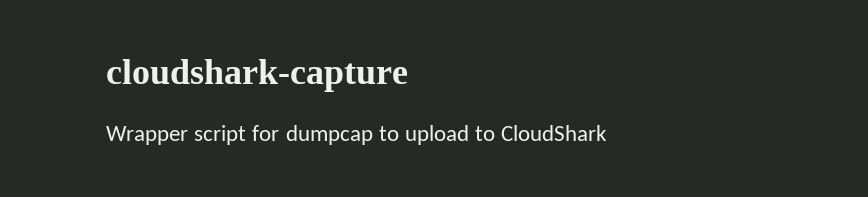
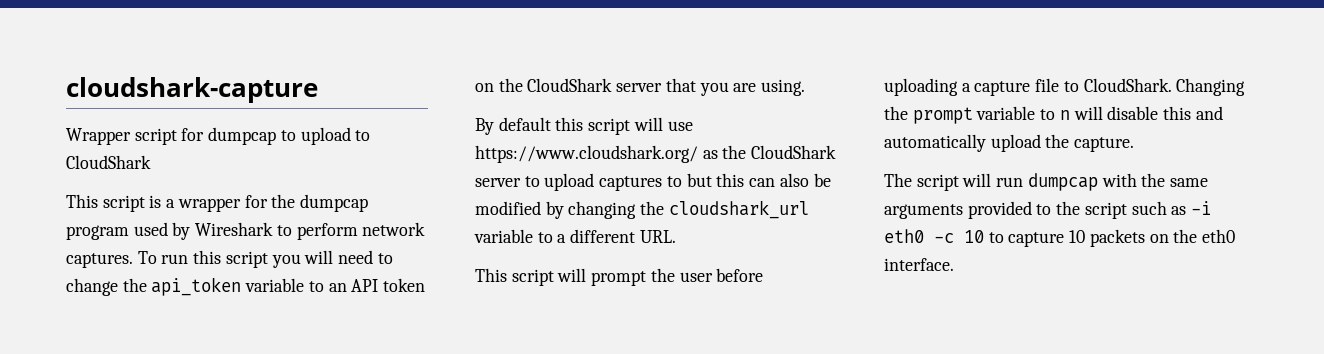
+ This script is a wrapper for the dumpcap program used by Wireshark to perform network captures. To run this script you will need to change the api_token variable to an API token on the CloudShark server that you are using.
+ By default this script will use https://www.cloudshark.org/ as the CloudShark server to upload captures to but this can also be modified by changing the cloudshark_url variable to a different URL.
+ This script will prompt the user before uploading a capture file to CloudShark. Changing the prompt variable to n will disable this and automatically upload the capture.
+ The script will run dumpcap with the same arguments provided to the script such as -i eth0 -c 10 to capture 10 packets on the eth0 interface.

